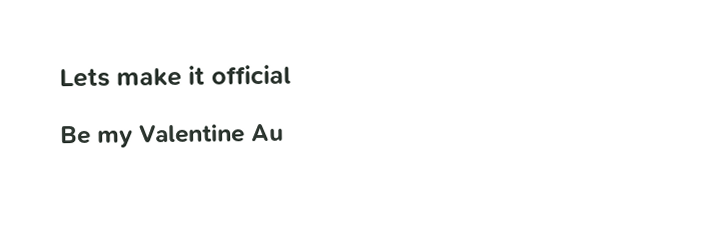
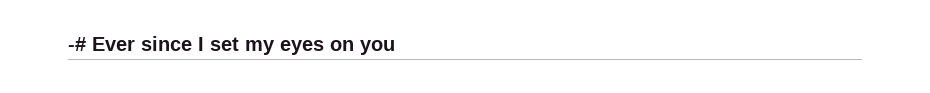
- Lets make it official
- Be my Valentine Au
+ -# Ever since I set my eyes on you

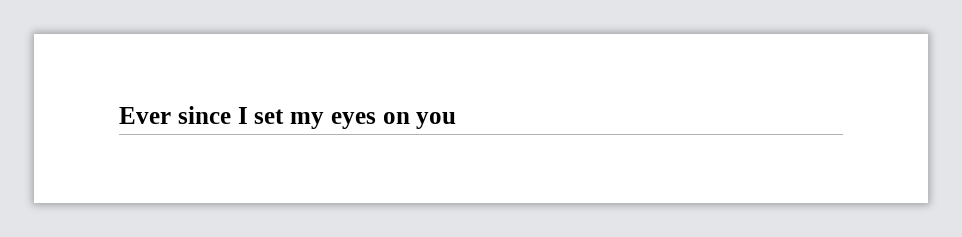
- -# Ever since I set my eyes on you
+ Ever since I set my eyes on you

